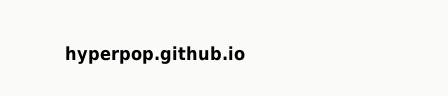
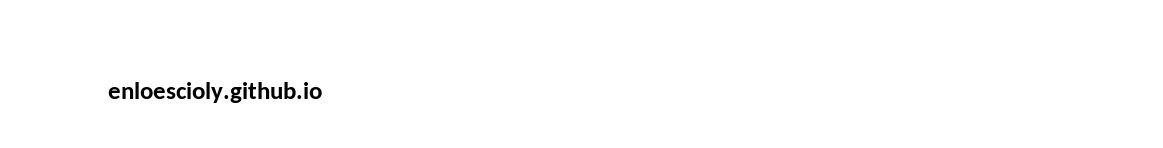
- hyperpop.github.io
+ enloescioly.github.io

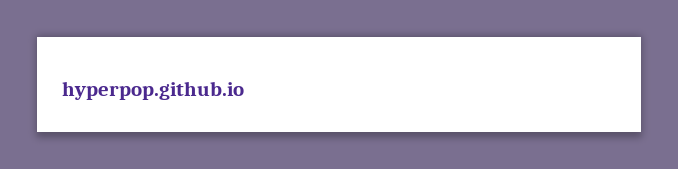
- enloescioly.github.io
+ hyperpop.github.io

